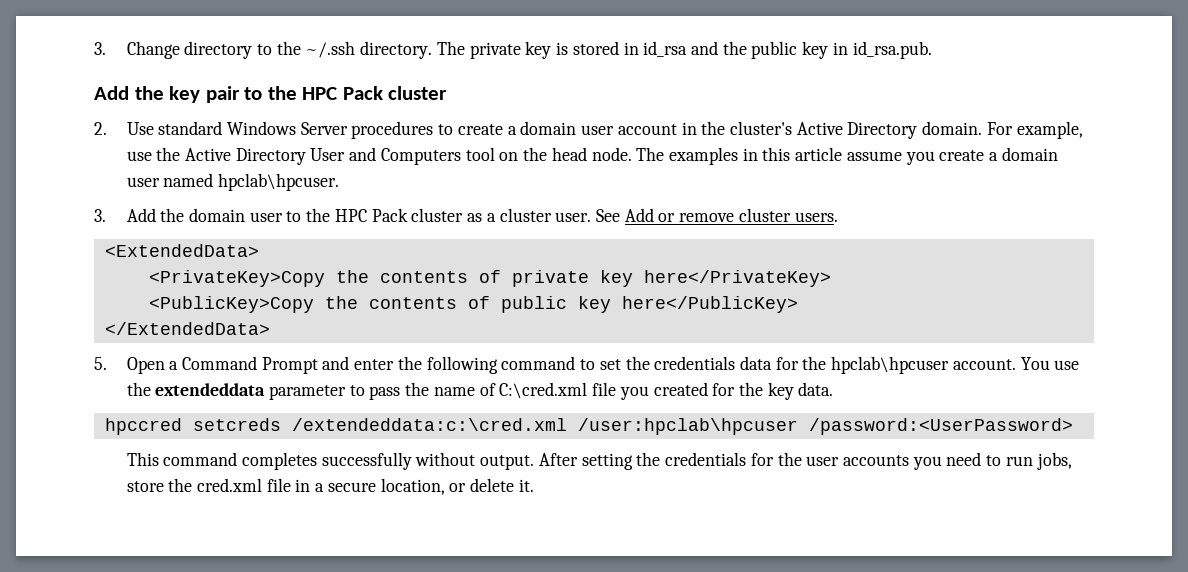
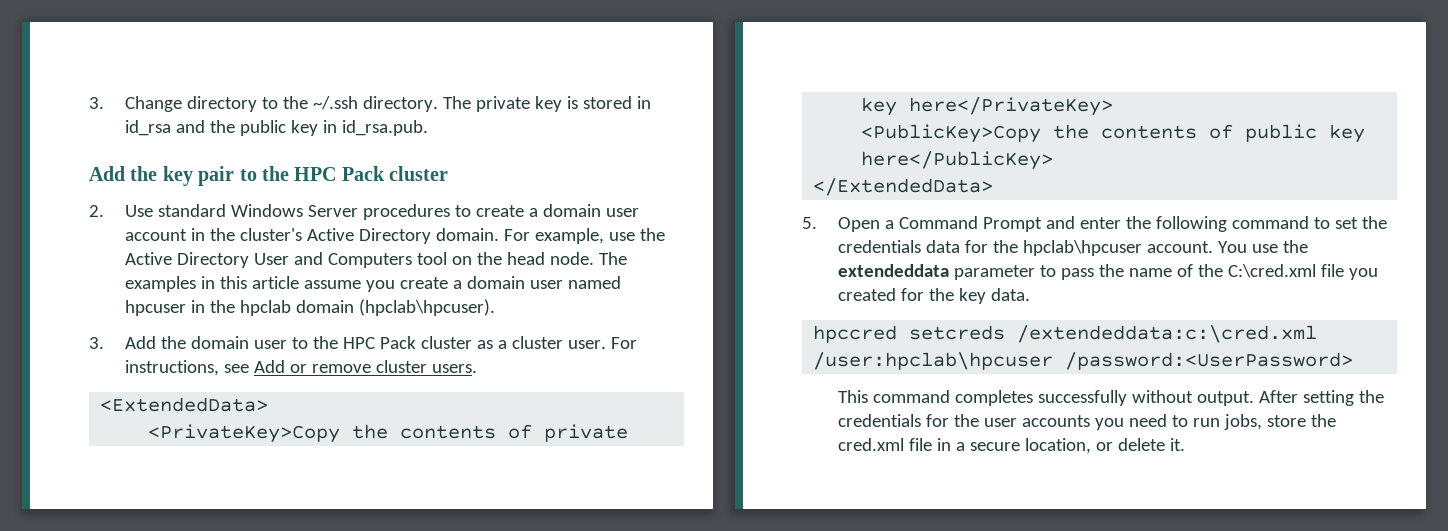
- The examples in this article assume you create a domain user named hpclab\hpcuser.
+ The examples in this article assume you create a domain user named hpcuser in the hpclab domain (hpclab\hpcuser).
- See Add or remove cluster users.
+ For instructions, see Add or remove cluster users.
- You use the extendeddata parameter to pass the name of C:\cred.xml file you created for the key data.
+ You use the extendeddata parameter to pass the name of the C:\cred.xml file you created for the key data.

